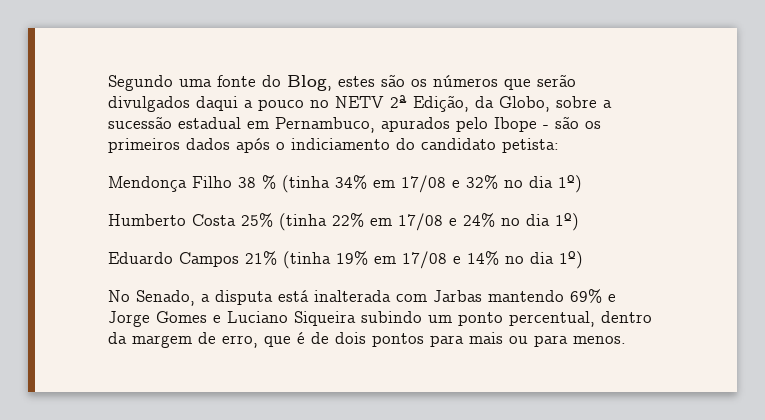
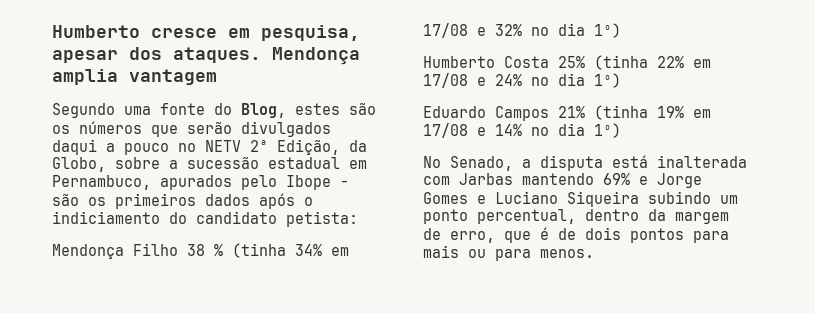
+ Humberto cresce em pesquisa, apesar dos ataques. Mendonça amplia vantagem

